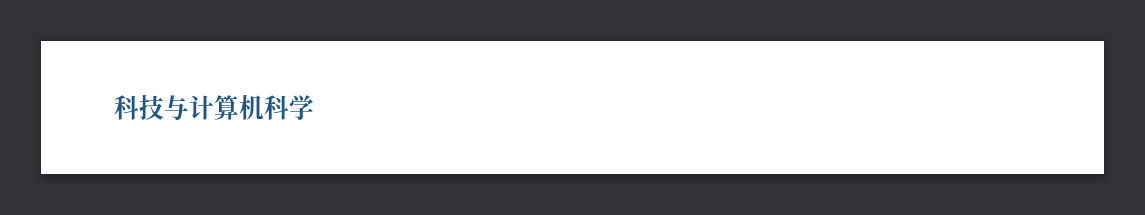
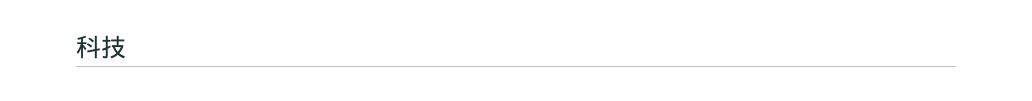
- 科技与计算机科学
+ 科技

